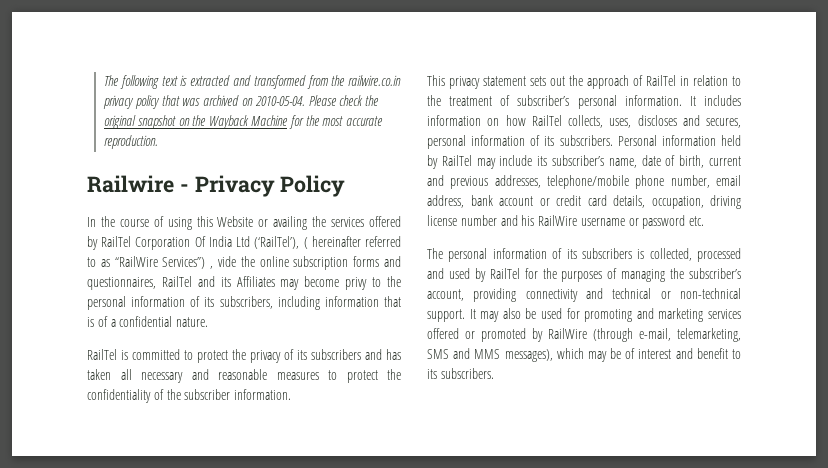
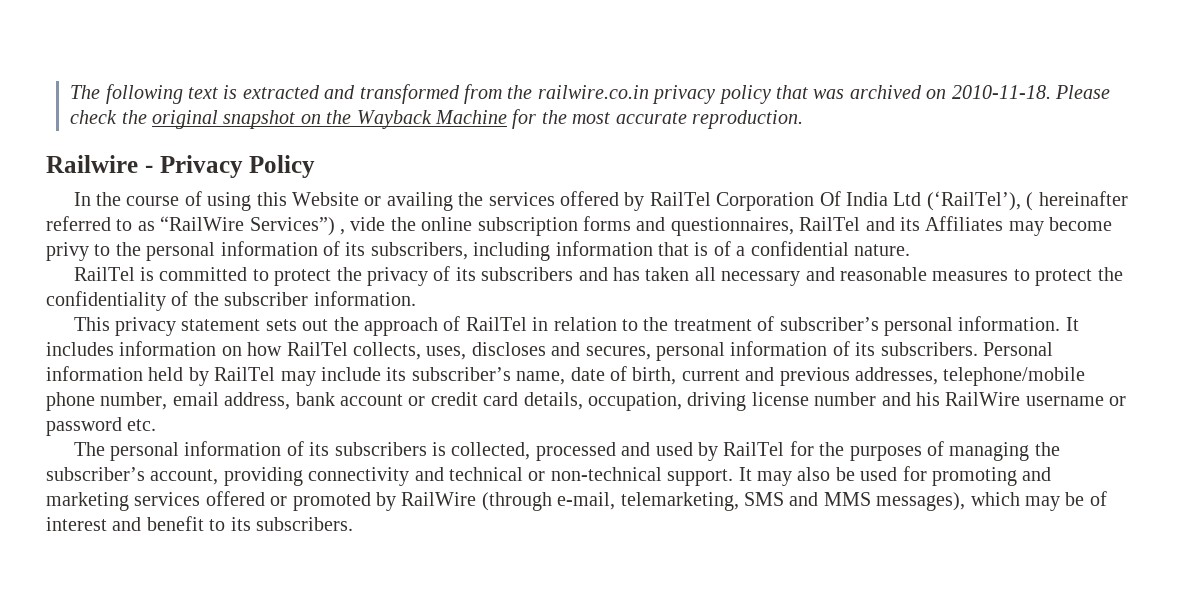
- The following text is extracted and transformed from the railwire.co.in privacy policy that was archived on 2010-05-04.
+ The following text is extracted and transformed from the railwire.co.in privacy policy that was archived on 2010-11-18.

